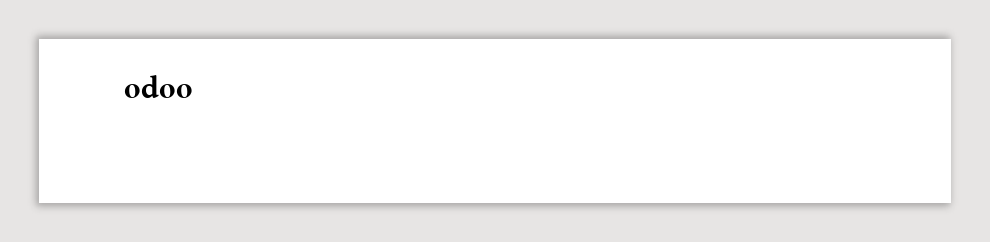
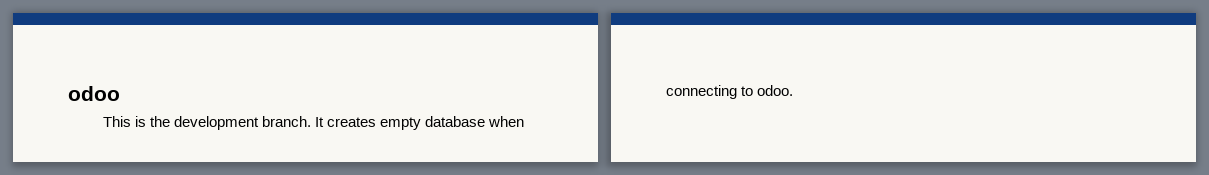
+ This is the development branch. It creates empty database when connecting to odoo.

